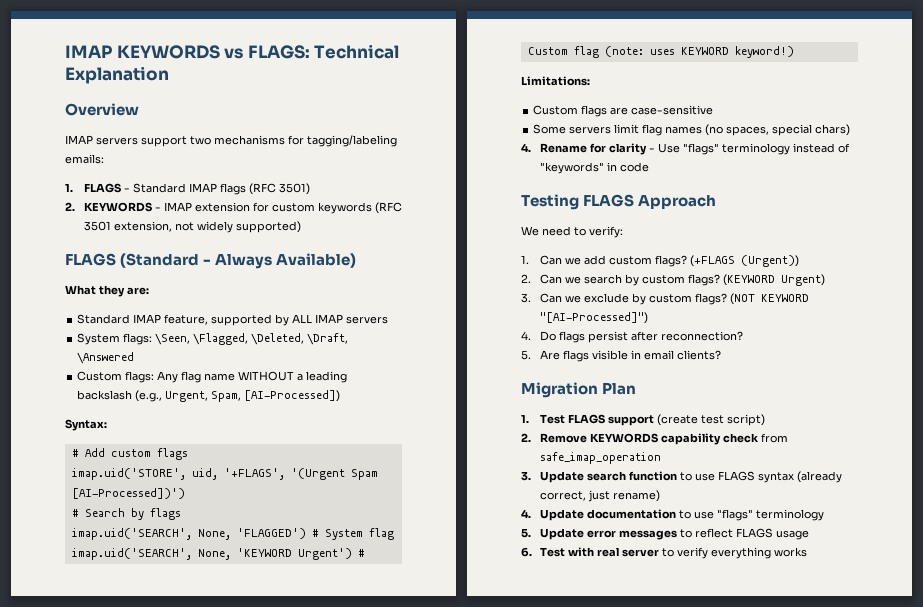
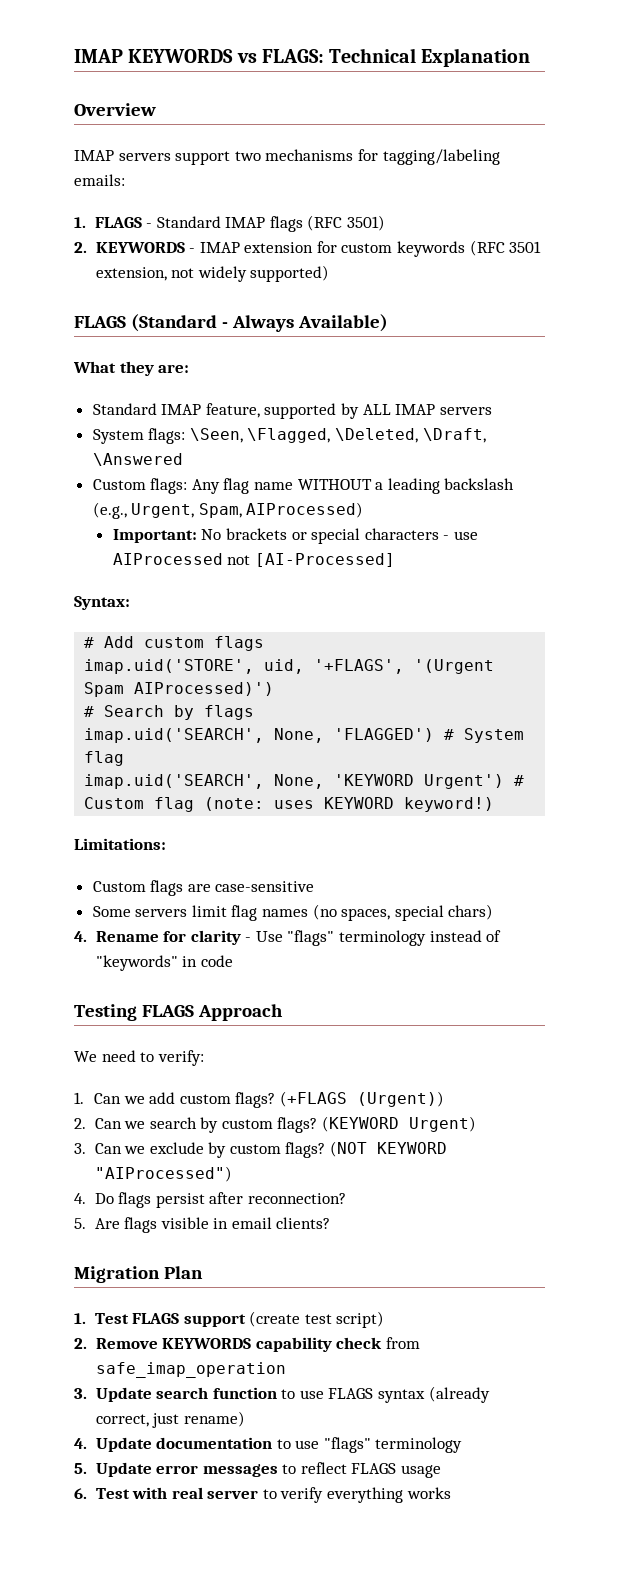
- Custom flags: Any flag name WITHOUT a leading backslash (e.g., Urgent, Spam, [AI-Processed])
+ Custom flags: Any flag name WITHOUT a leading backslash (e.g., Urgent, Spam, AIProcessed)
+ Important: No brackets or special characters - use AIProcessed not [AI-Processed]
- imap.uid('STORE', uid, '+FLAGS', '(Urgent Spam [AI-Processed])')
+ imap.uid('STORE', uid, '+FLAGS', '(Urgent Spam AIProcessed)')
- (NOT KEYWORD "[AI-Processed]")
+ (NOT KEYWORD "AIProcessed")

